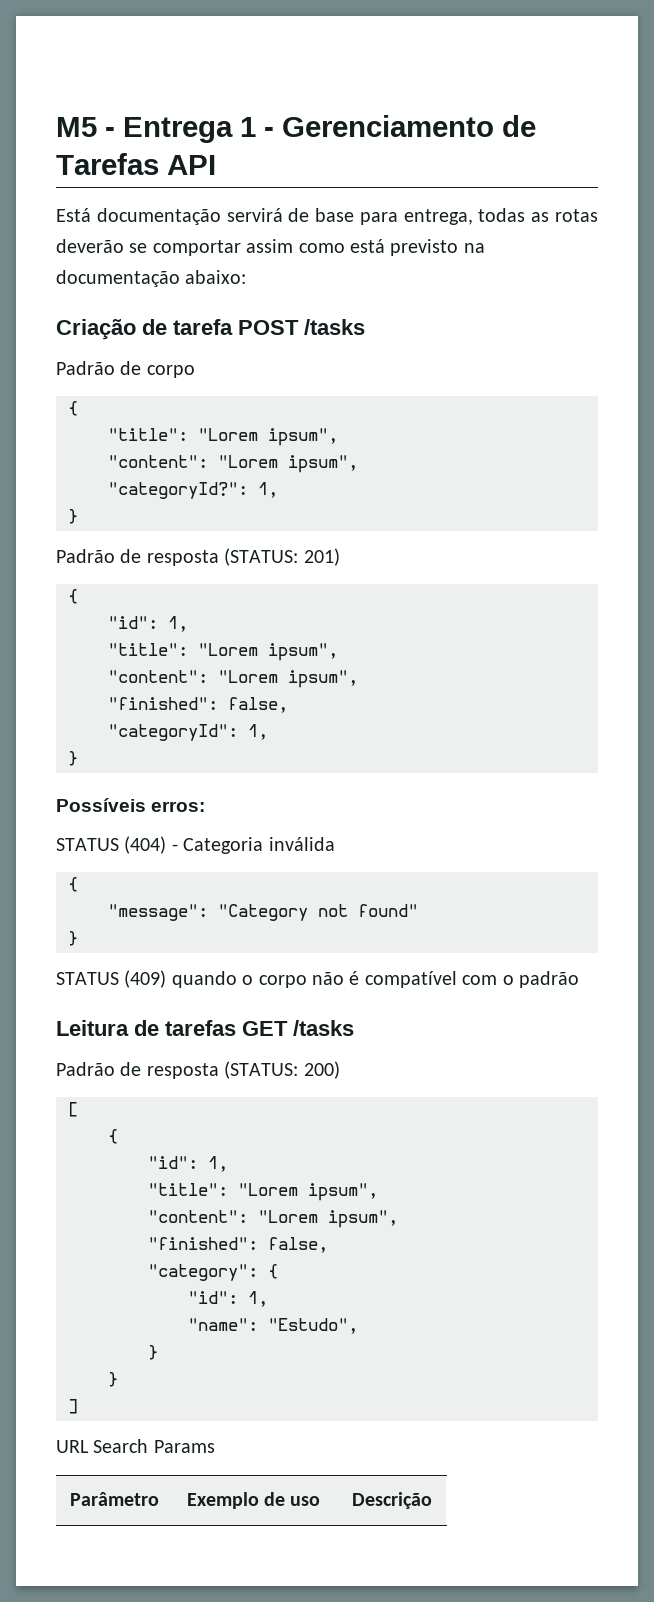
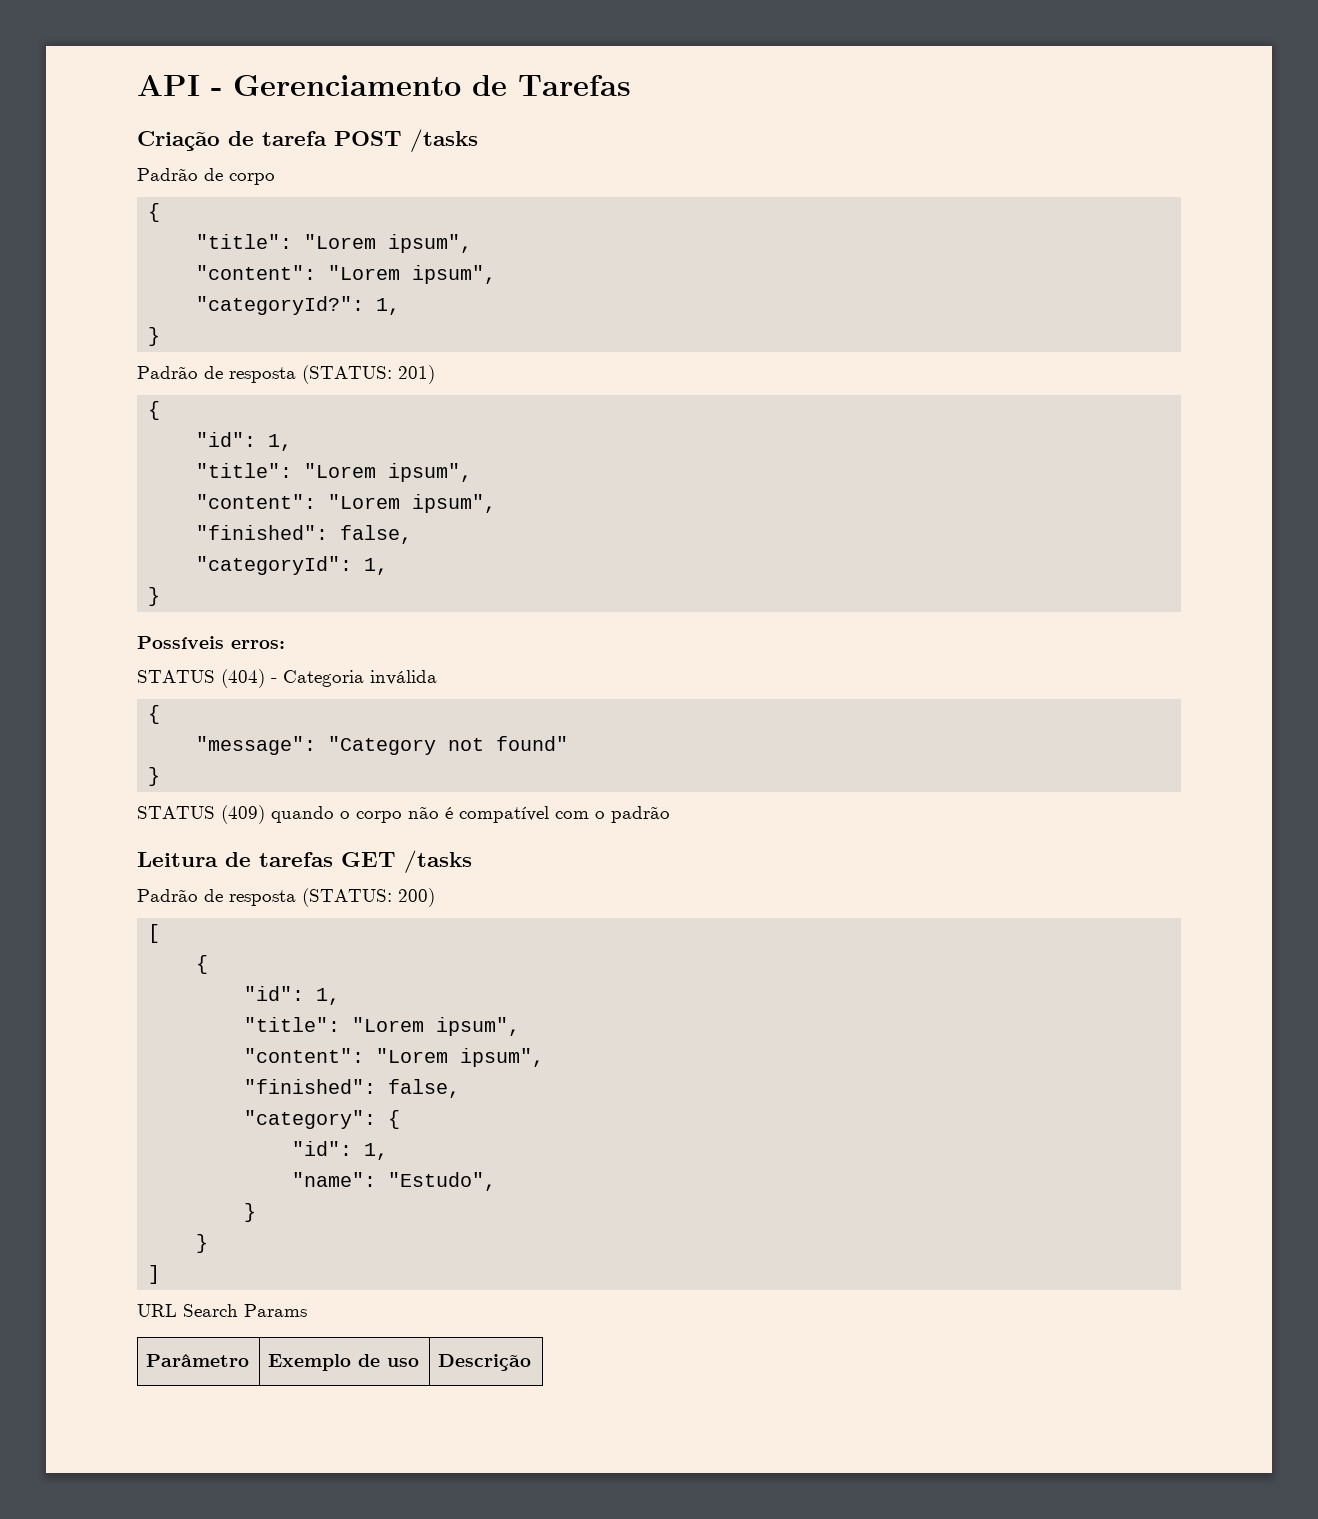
- M5 - Entrega 1 - Gerenciamento de Tarefas API
- Está documentação servirá de base para entrega, todas as rotas deverão se comportar assim como está previsto na documentação abaixo:
+ API - Gerenciamento de Tarefas

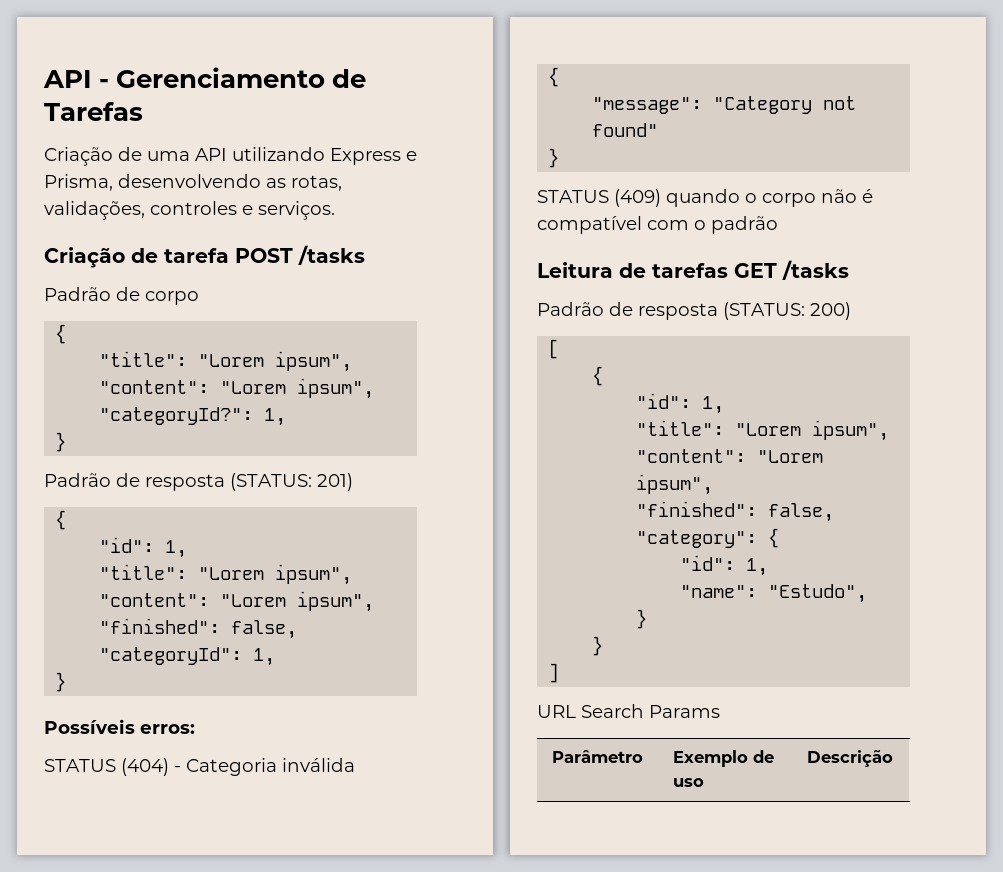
+ Criação de uma API utilizando Express e Prisma, desenvolvendo as rotas, validações, controles e serviços.

